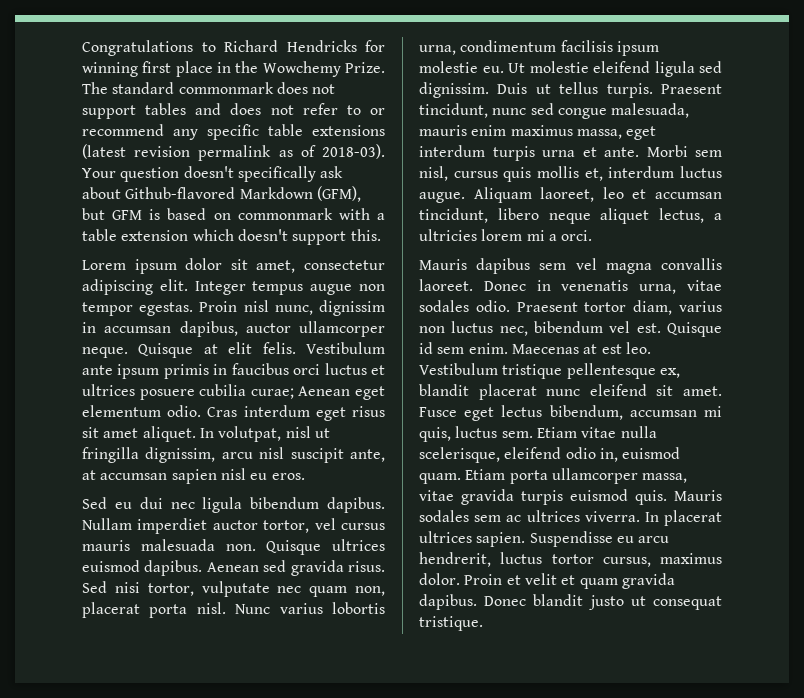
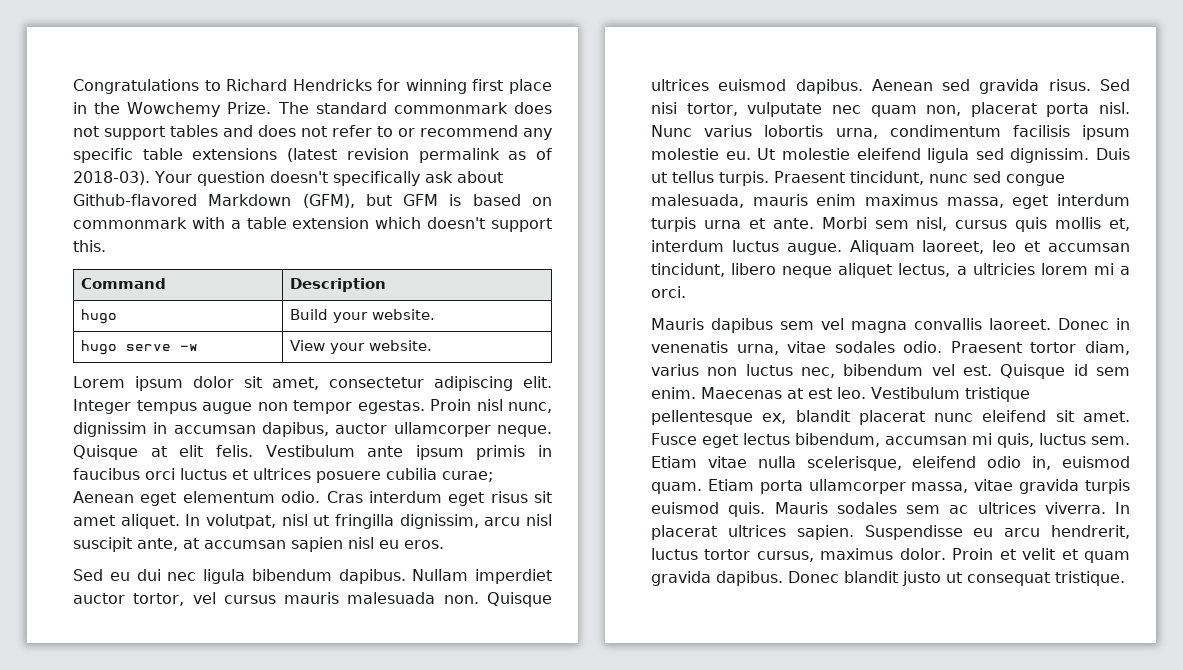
+ Command | Description
+ hugo | Build your website.
+ hugo serve -w | View your website.

